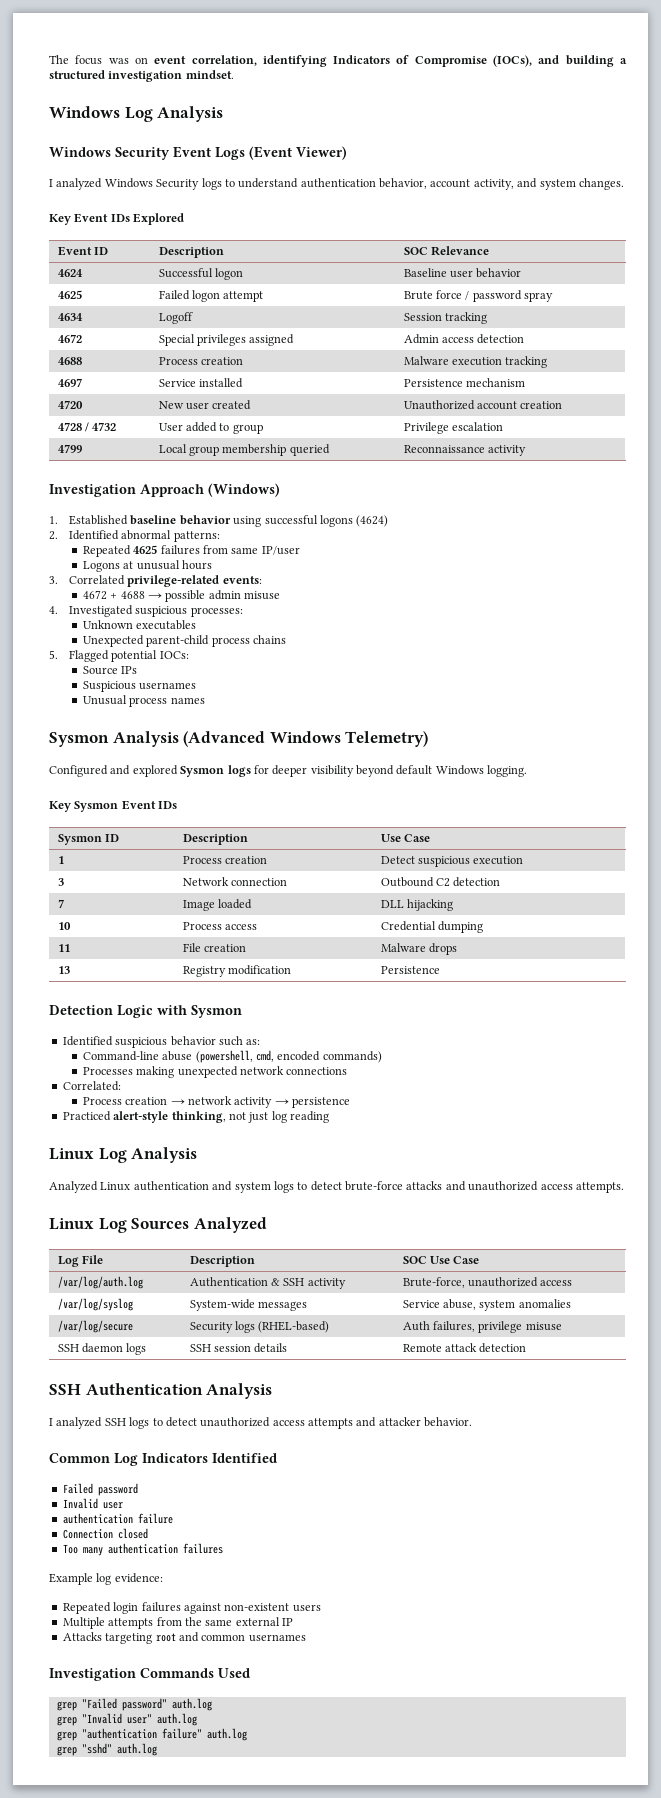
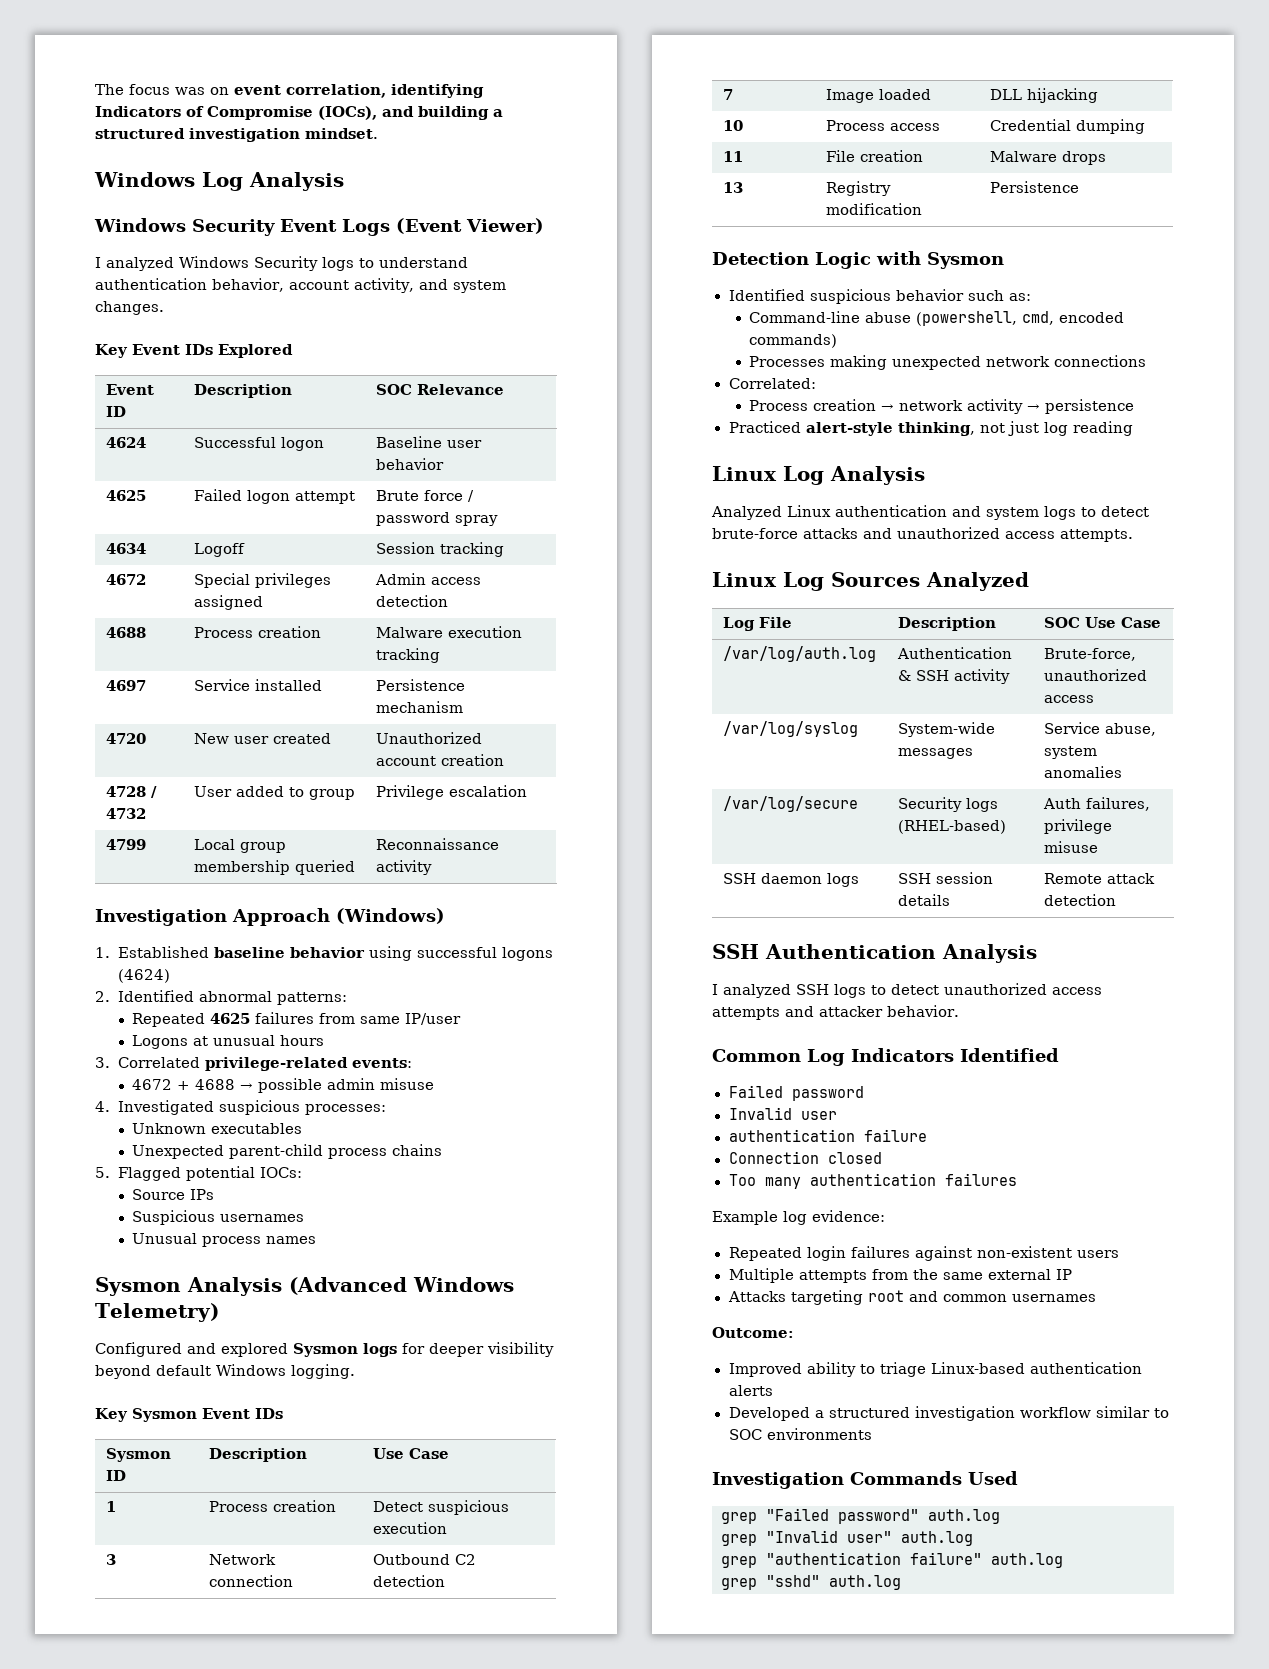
+ Outcome:
+ Improved ability to triage Linux-based authentication alerts
+ Developed a structured investigation workflow similar to SOC environments

